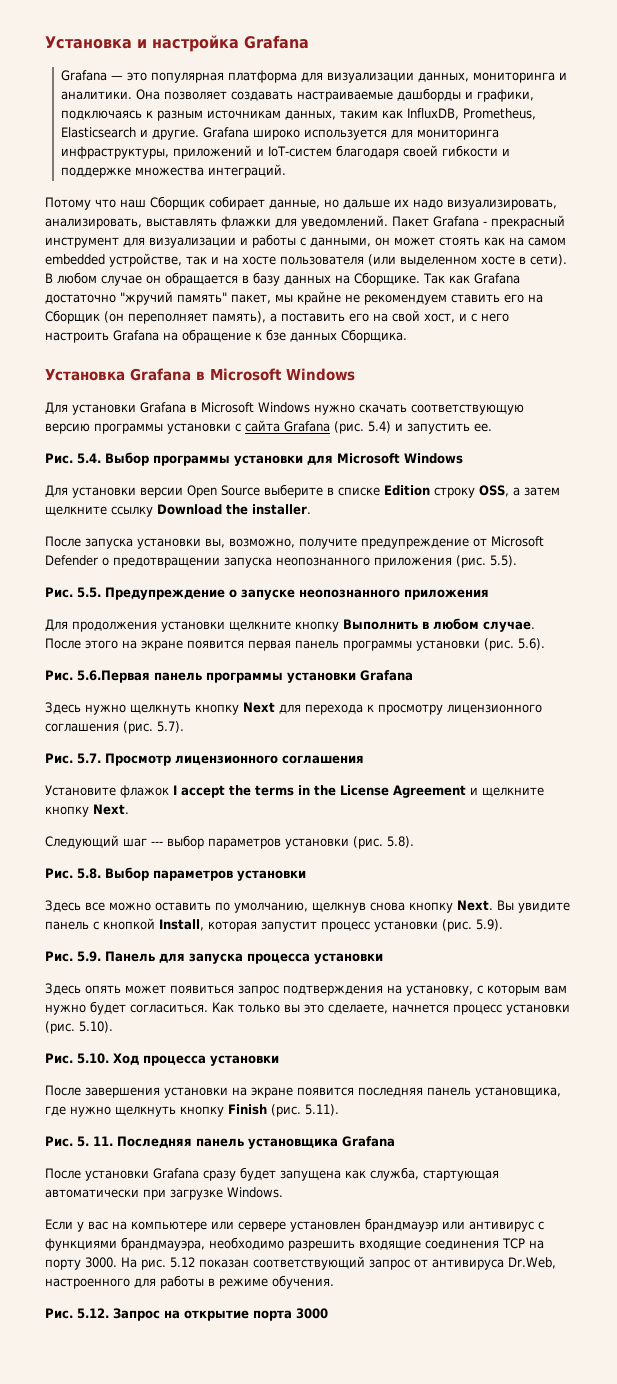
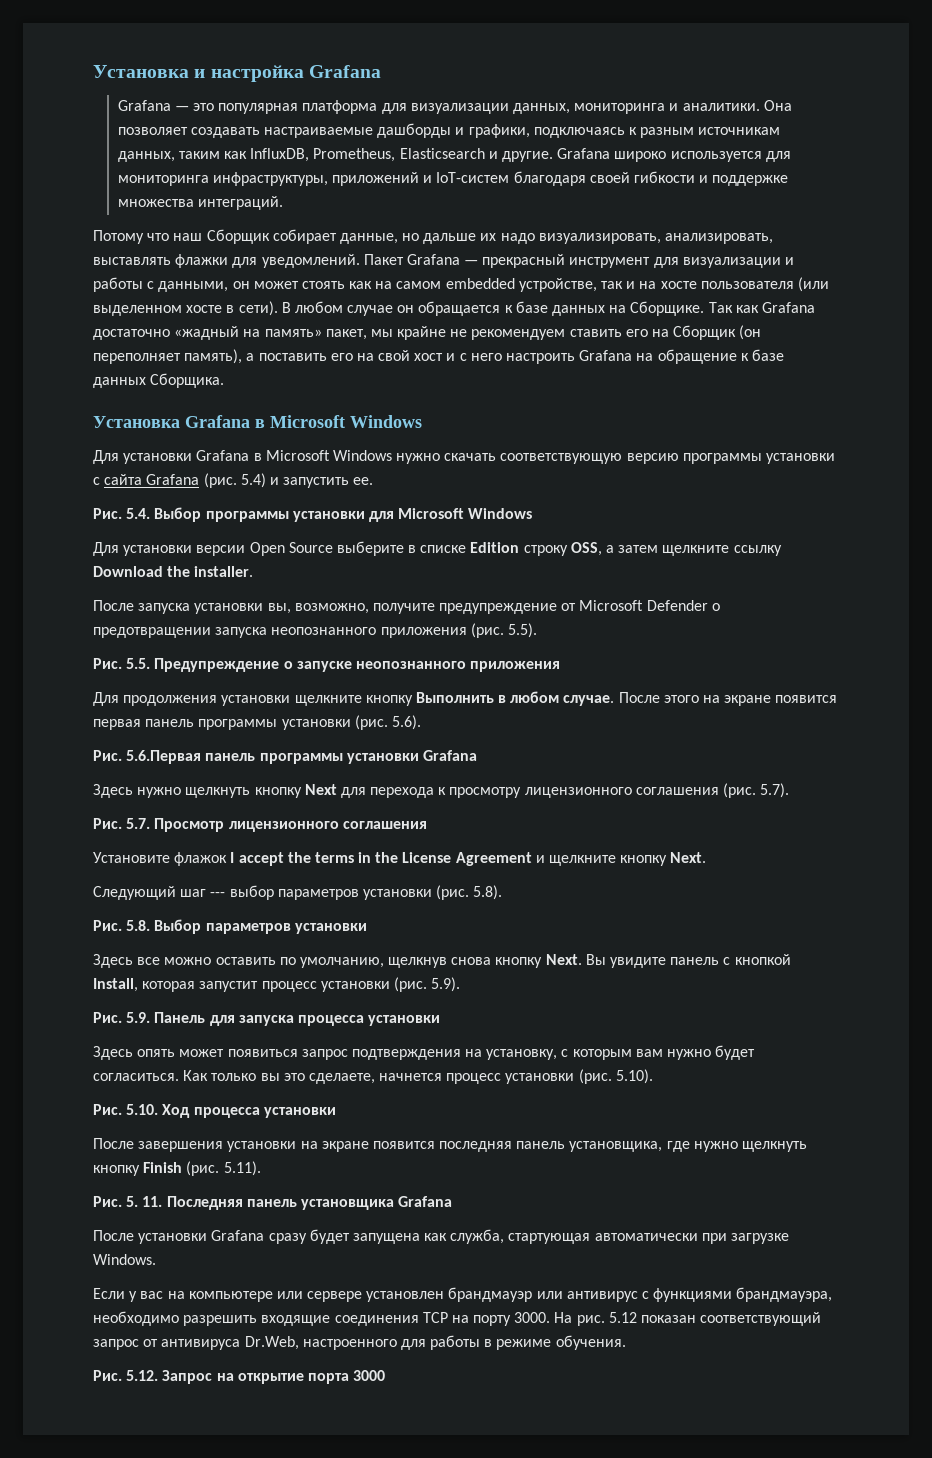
- Пакет Grafana - прекрасный инструмент для визуализации и работы с данными, он может стоять как на самом embedded устройстве, так и на хосте пользователя (или выделенном хосте в сети).
+ Пакет Grafana — прекрасный инструмент для визуализации и работы с данными, он может стоять как на самом embedded устройстве, так и на хосте пользователя (или выделенном хосте в сети).
- В любом случае он обращается в базу данных на Сборщике.
+ В любом случае он обращается к базе данных на Сборщике.
- Так как Grafana достаточно "жручий память" пакет, мы крайне не рекомендуем ставить его на Сборщик (он переполняет память), а поставить его на свой хост, и с него настроить Grafana на обращение к бзе данных Сборщика.
+ Так как Grafana достаточно «жадный на память» пакет, мы крайне не рекомендуем ставить его на Сборщик (он переполняет память), а поставить его на свой хост и с него настроить Grafana на обращение к базе данных Сборщика.

